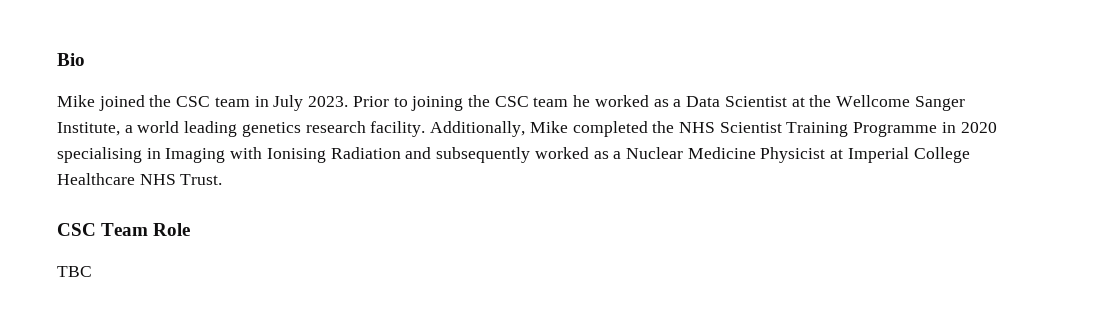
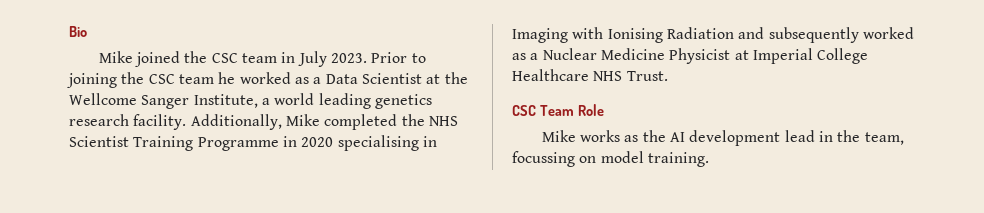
- TBC
+ Mike works as the AI development lead in the team, focussing on model training.

